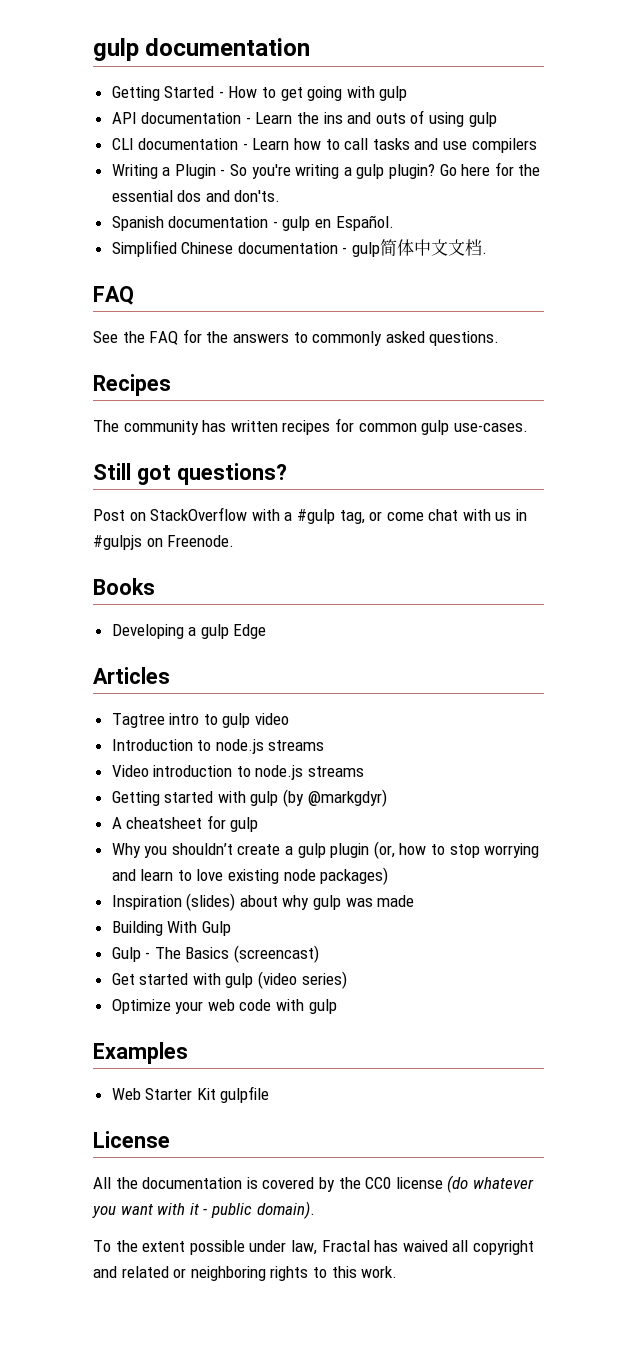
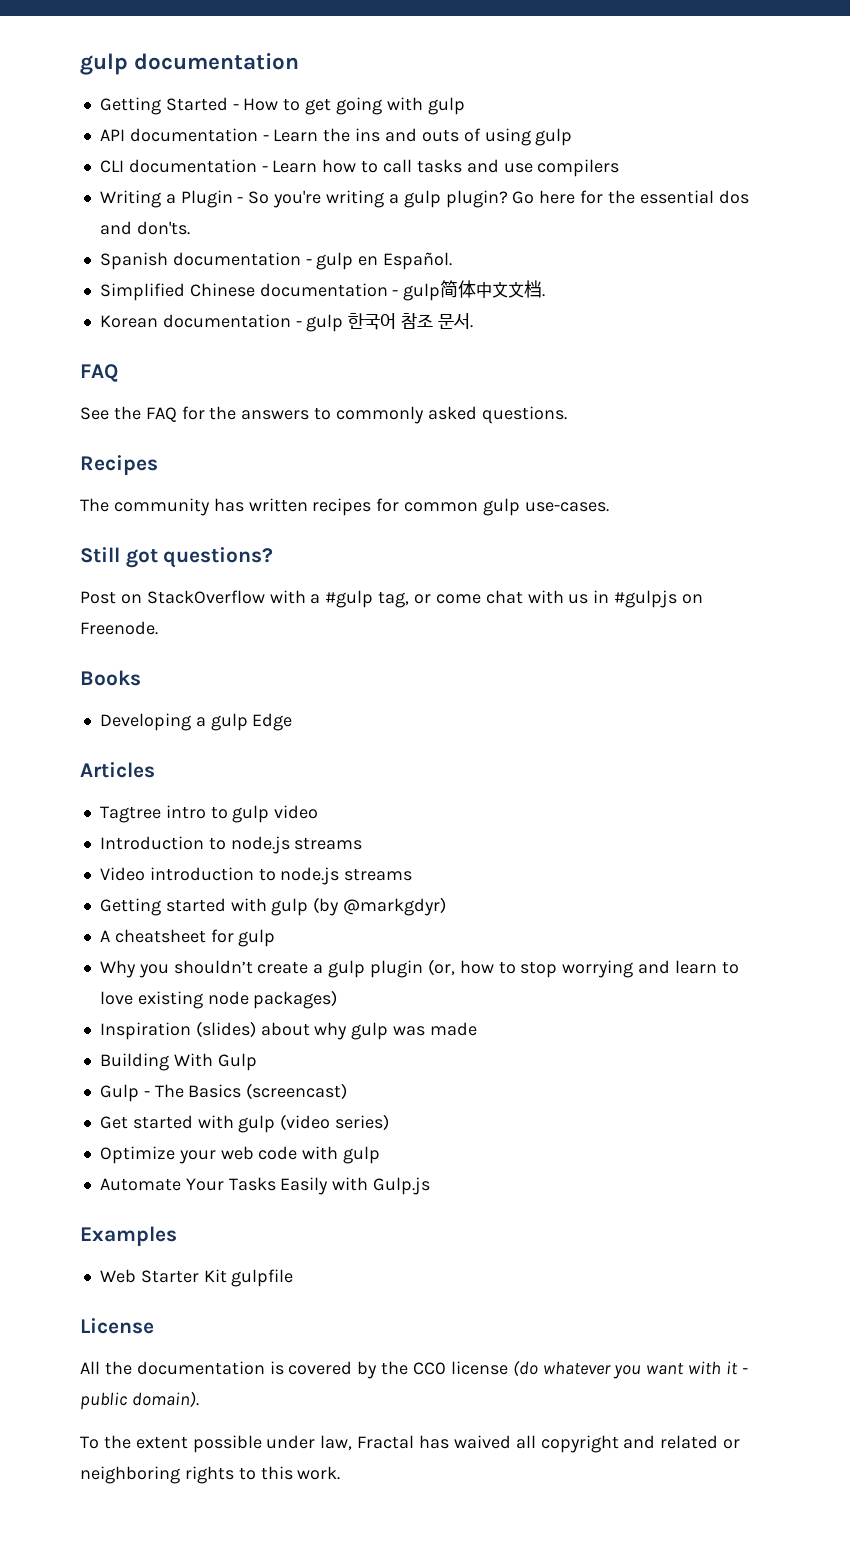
+ Korean documentation - gulp 한국어 참조 문서.
+ Automate Your Tasks Easily with Gulp.js

